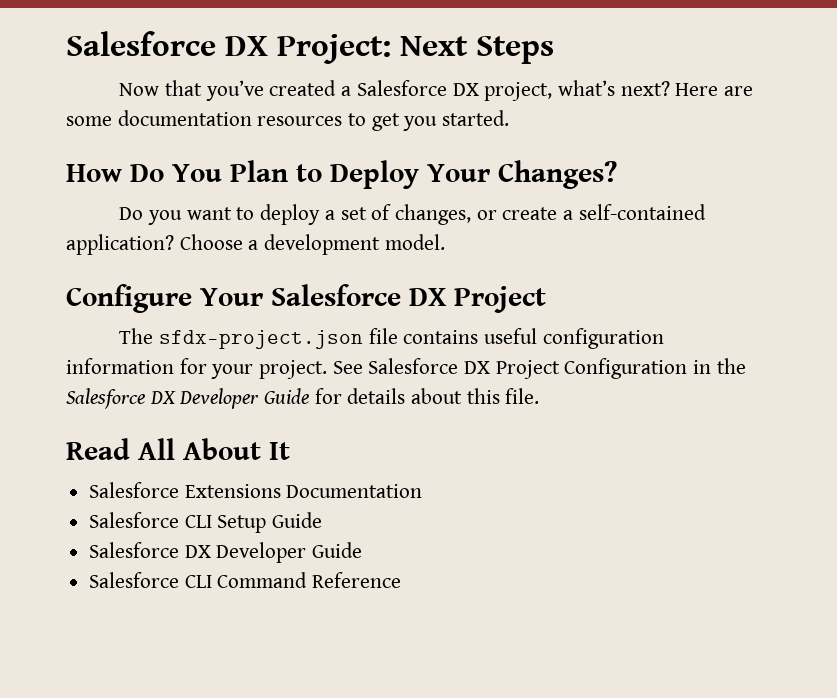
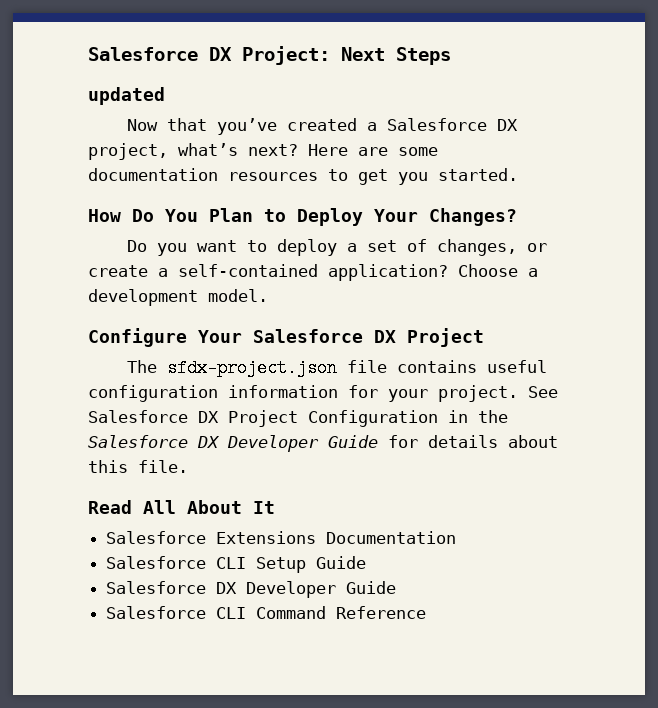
+ updated

